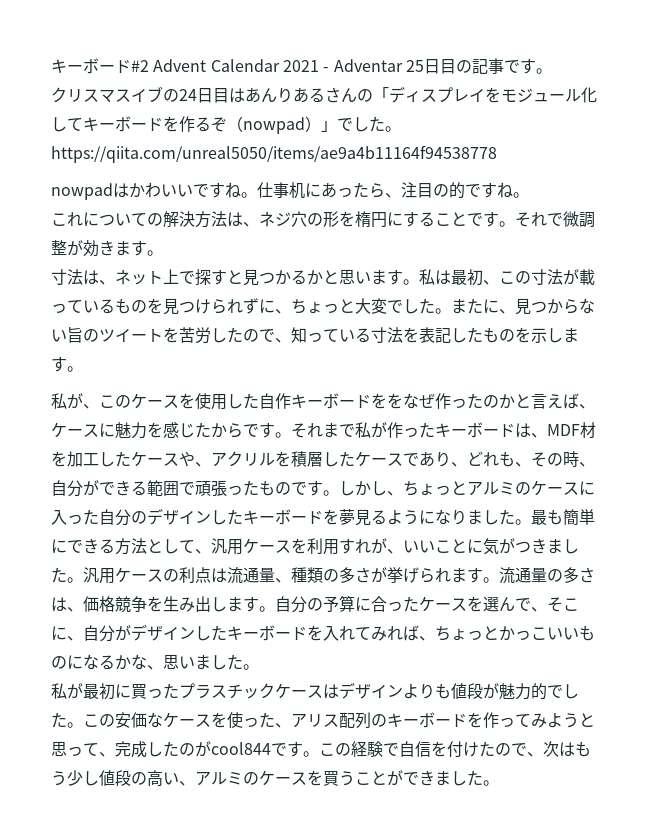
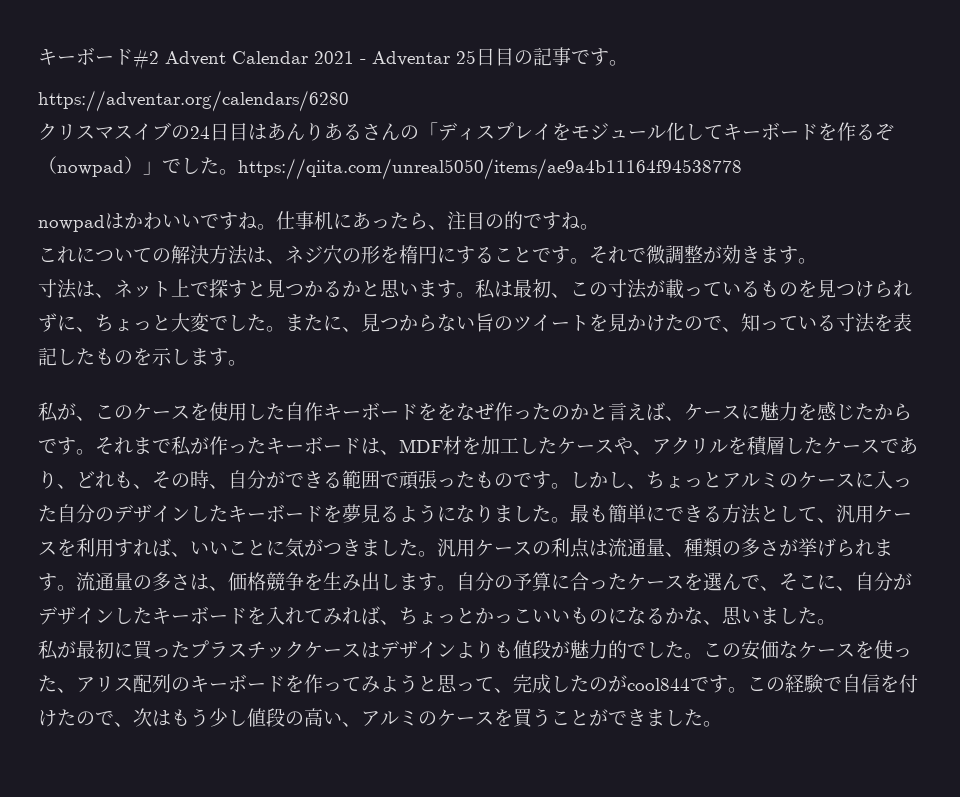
+ https://adventar.org/calendars/6280
- またに、見つからない旨のツイートを苦労したので、知っている寸法を表記したものを示します。
+ またに、見つからない旨のツイートを見かけたので、知っている寸法を表記したものを示します。
- 最も簡単にできる方法として、汎用ケースを利用すれが、いいことに気がつきました。
+ 最も簡単にできる方法として、汎用ケースを利用すれば、いいことに気がつきました。

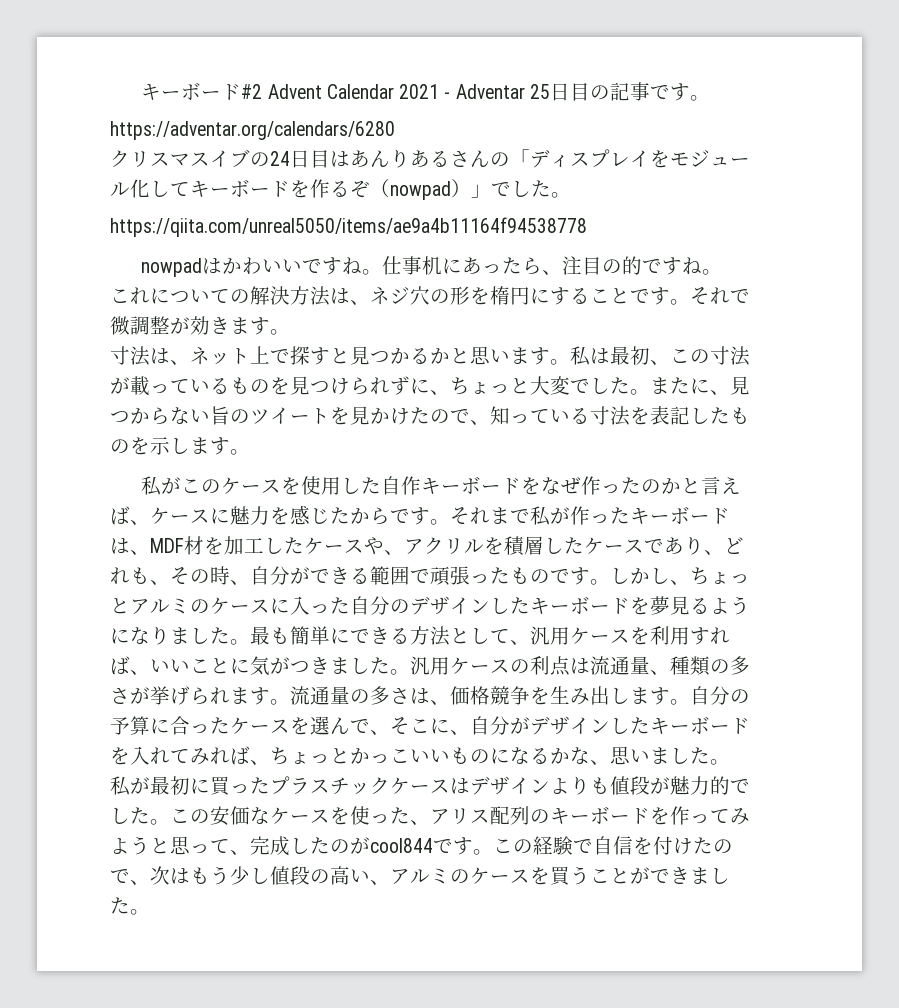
- クリスマスイブの24日目はあんりあるさんの「ディスプレイをモジュール化してキーボードを作るぞ（nowpad）」でした。https://qiita.com/unreal5050/items/ae9a4b11164f94538778
+ クリスマスイブの24日目はあんりあるさんの「ディスプレイをモジュール化してキーボードを作るぞ（nowpad）」でした。
+ https://qiita.com/unreal5050/items/ae9a4b11164f94538778
- 私が、このケースを使用した自作キーボードををなぜ作ったのかと言えば、ケースに魅力を感じたからです。
+ 私がこのケースを使用した自作キーボードをなぜ作ったのかと言えば、ケースに魅力を感じたからです。

